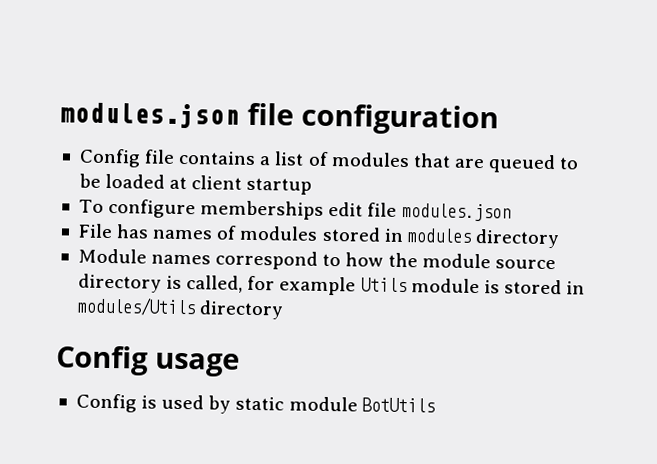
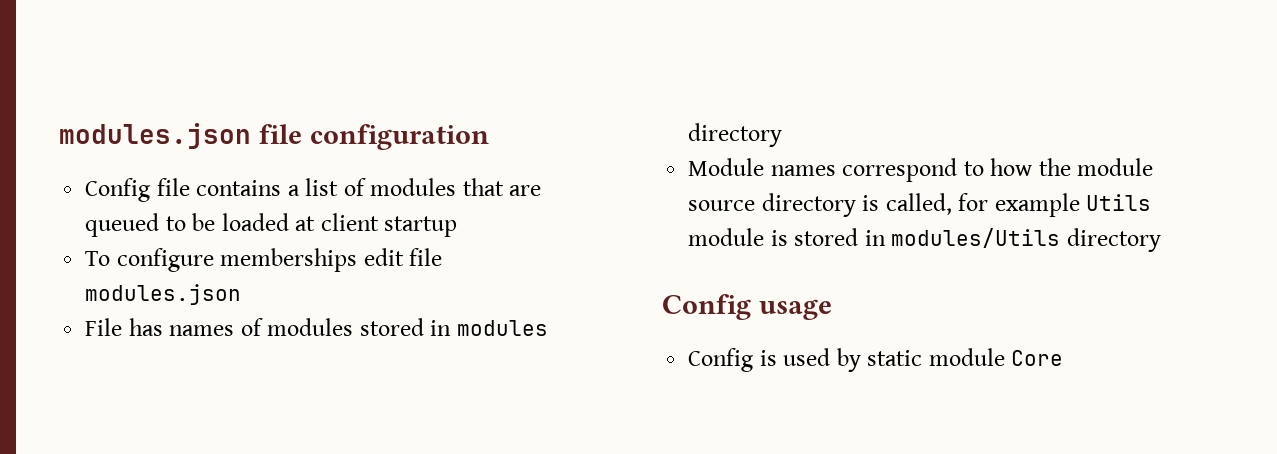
- Config is used by static module BotUtils
+ Config is used by static module Core

